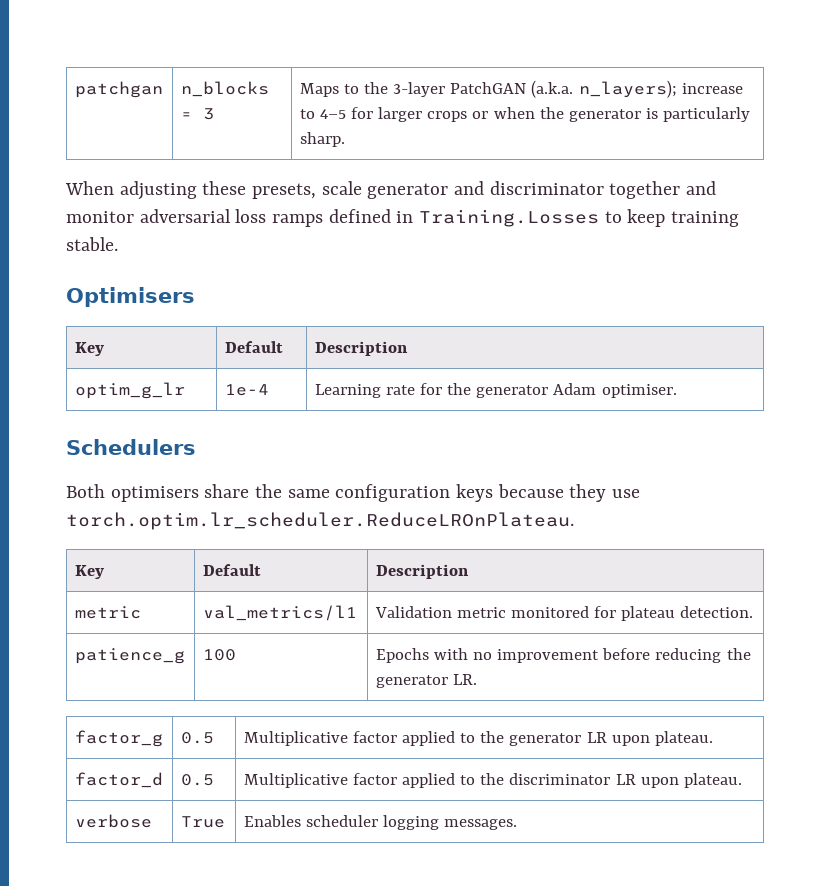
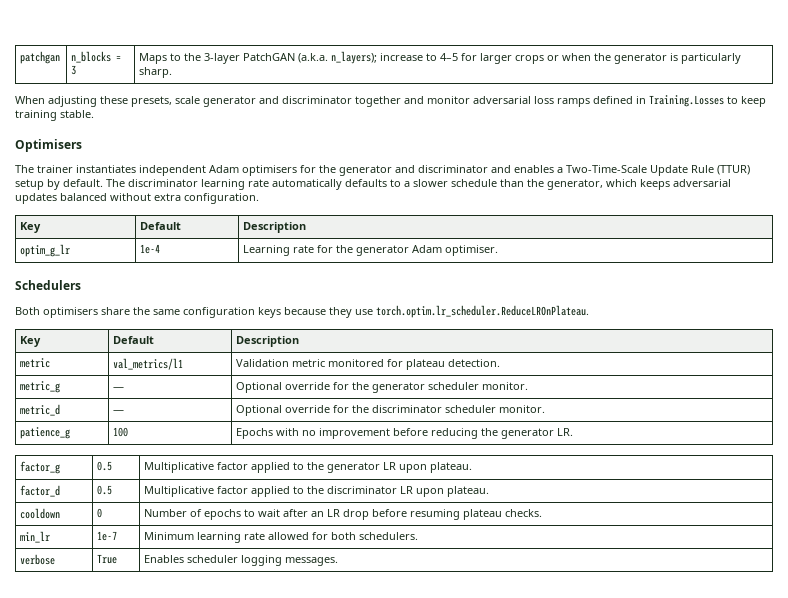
+ The trainer instantiates independent Adam optimisers for the generator and discriminator and enables a Two-Time-Scale Update Rule (TTUR) setup by default. The discriminator learning rate automatically defaults to a slower schedule than the generator, which keeps adversarial updates balanced without extra configuration.
+ metric_g | — | Optional override for the generator scheduler monitor.
+ metric_d | — | Optional override for the discriminator scheduler monitor.
+ cooldown | 0 | Number of epochs to wait after an LR drop before resuming plateau checks.
+ min_lr | 1e-7 | Minimum learning rate allowed for both schedulers.

